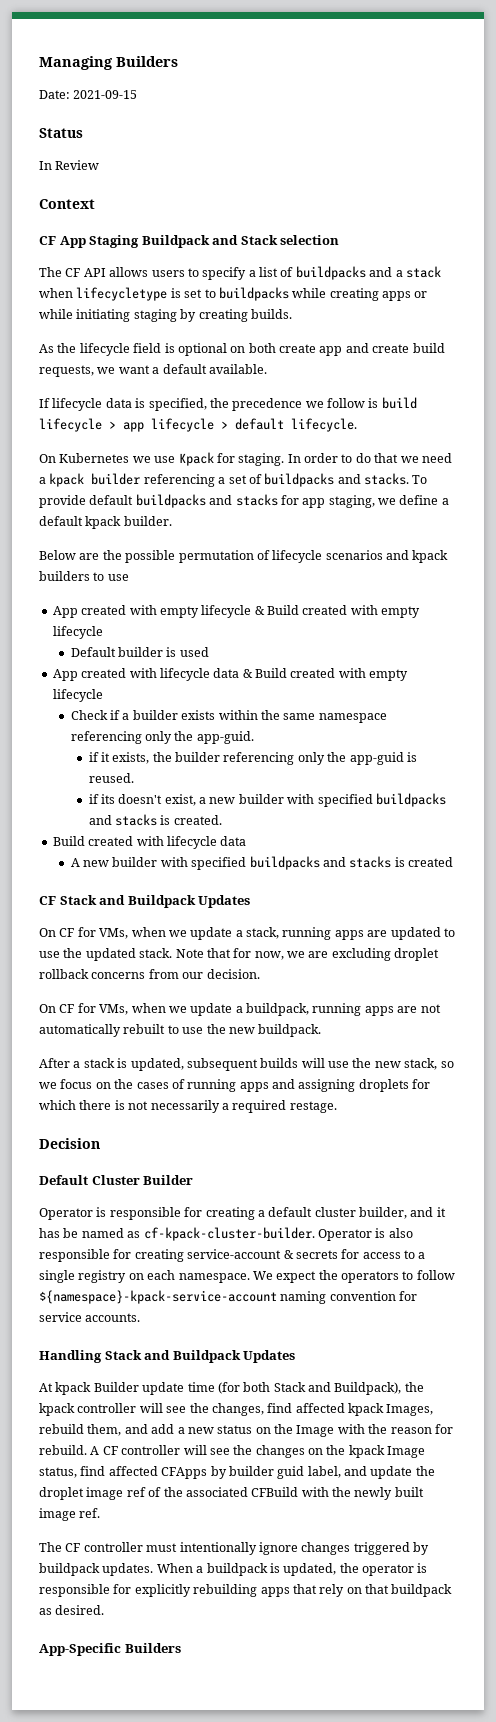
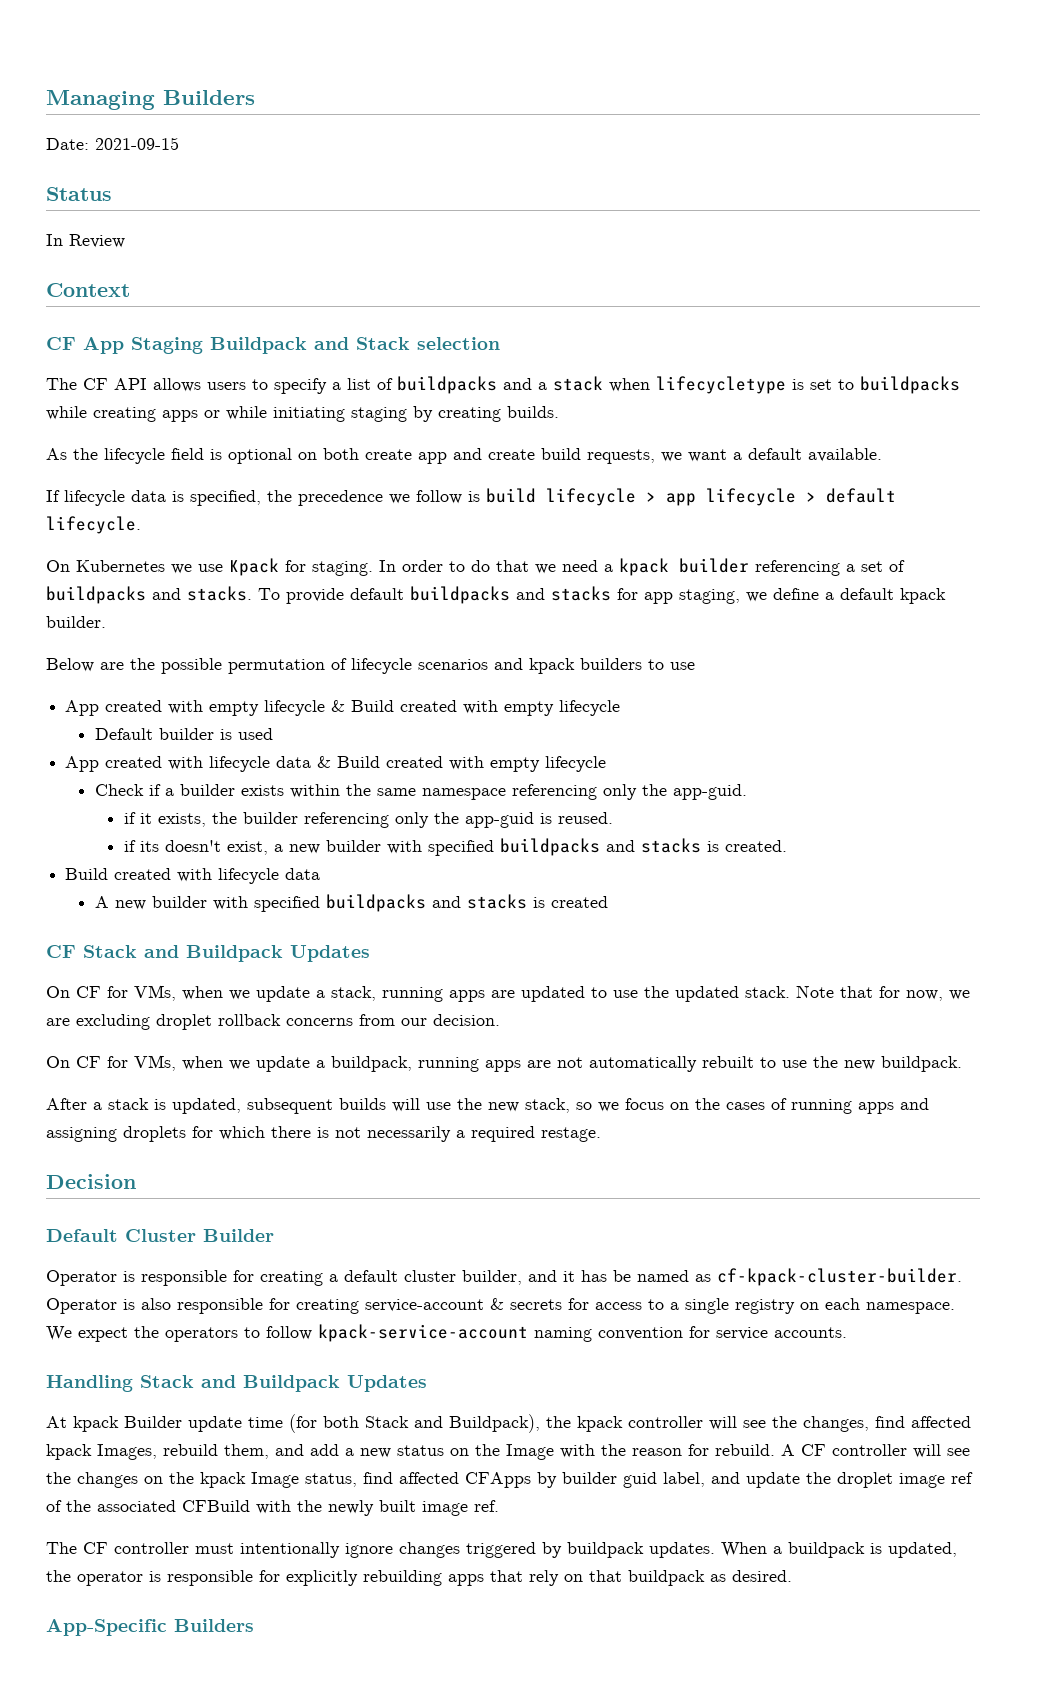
- We expect the operators to follow ${namespace}-kpack-service-account naming convention for service accounts.
+ We expect the operators to follow kpack-service-account naming convention for service accounts.

